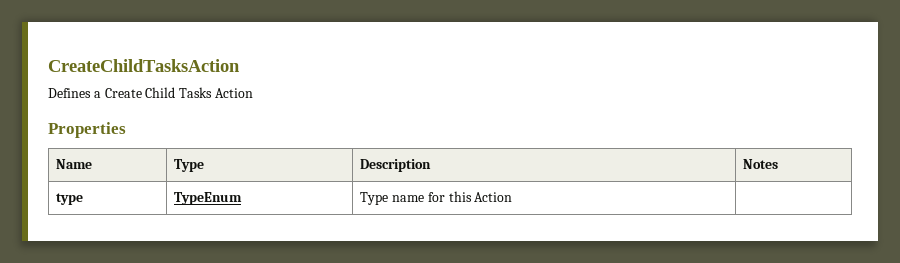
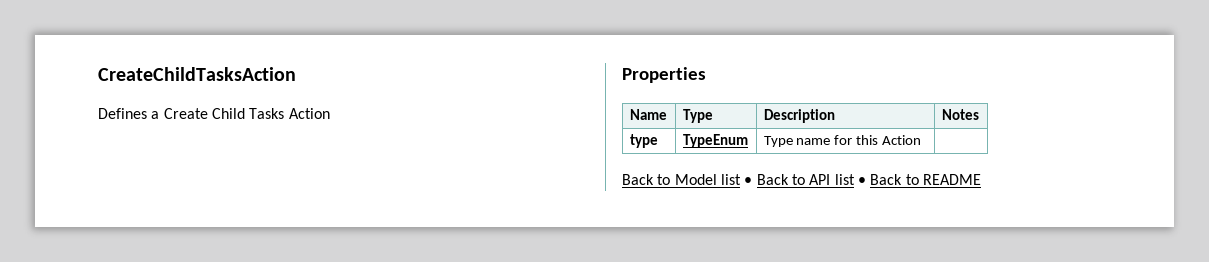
+ Back to Model list • Back to API list • Back to README

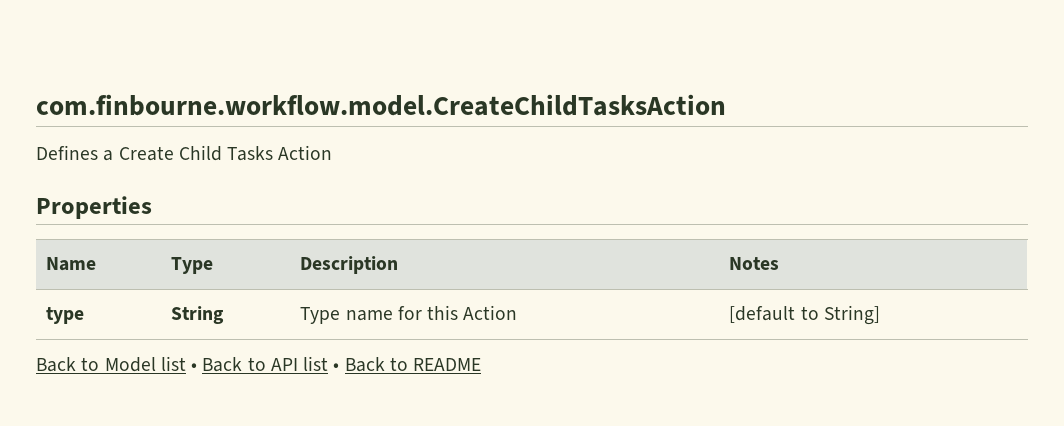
- CreateChildTasksAction
+ com.finbourne.workflow.model.CreateChildTasksAction
- type | TypeEnum | Type name for this Action |
+ type | String | Type name for this Action | [default to String]

